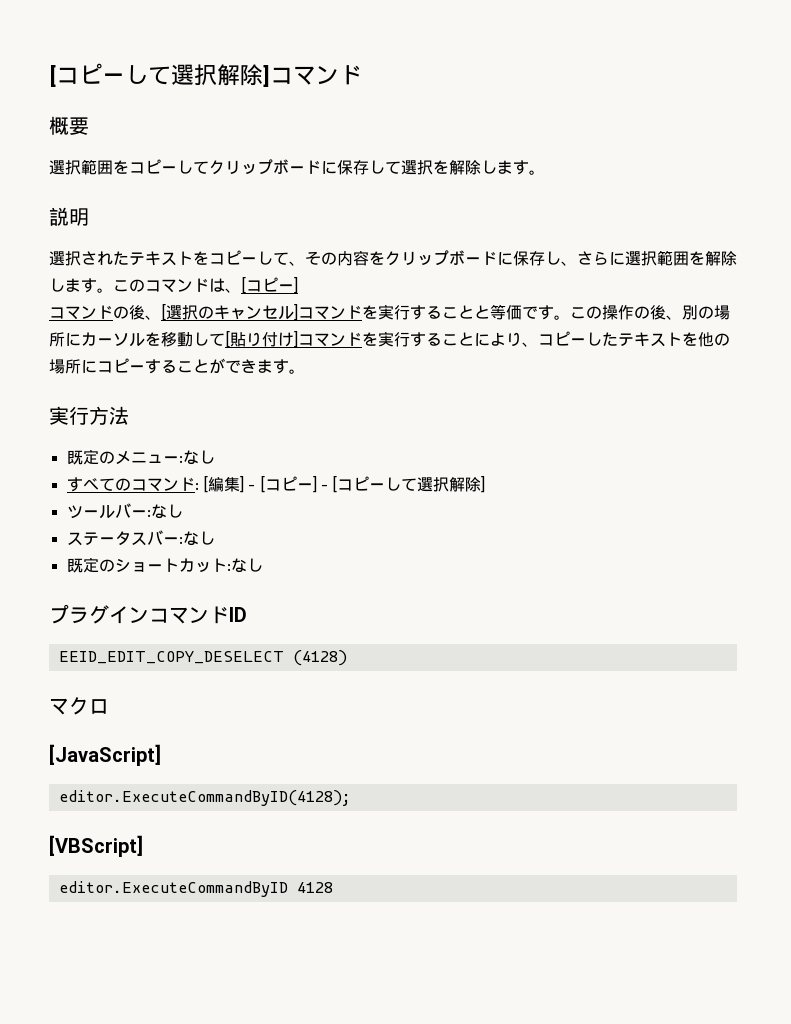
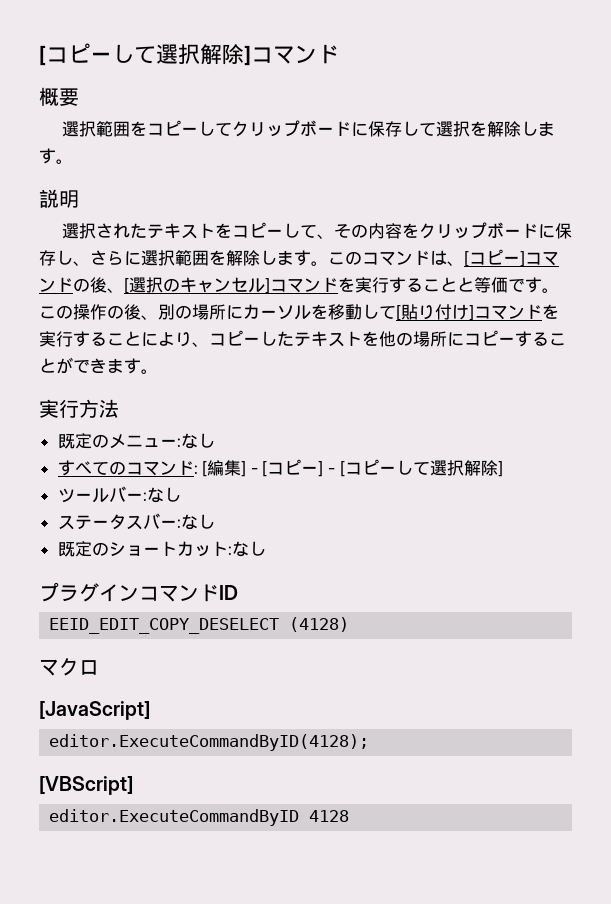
- このコマンドは、[コピー]
- コマンドの後、[選択のキャンセル]コマンドを実行することと等価です。
+ このコマンドは、[コピー]コマンドの後、[選択のキャンセル]コマンドを実行することと等価です。

